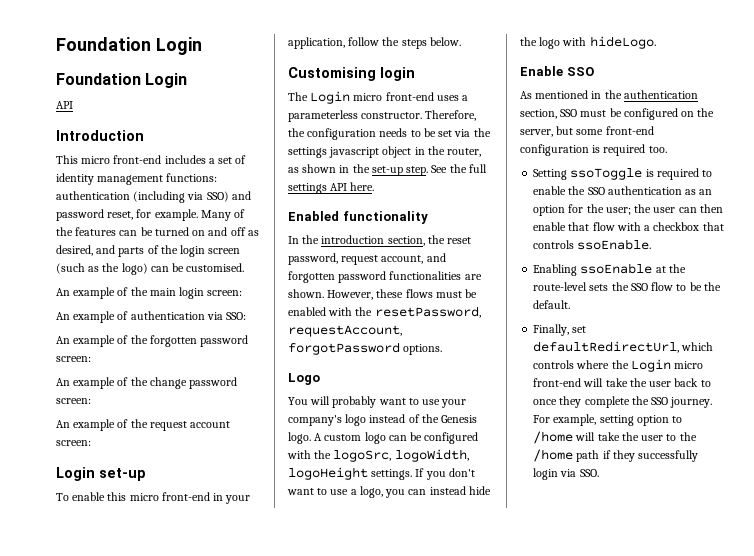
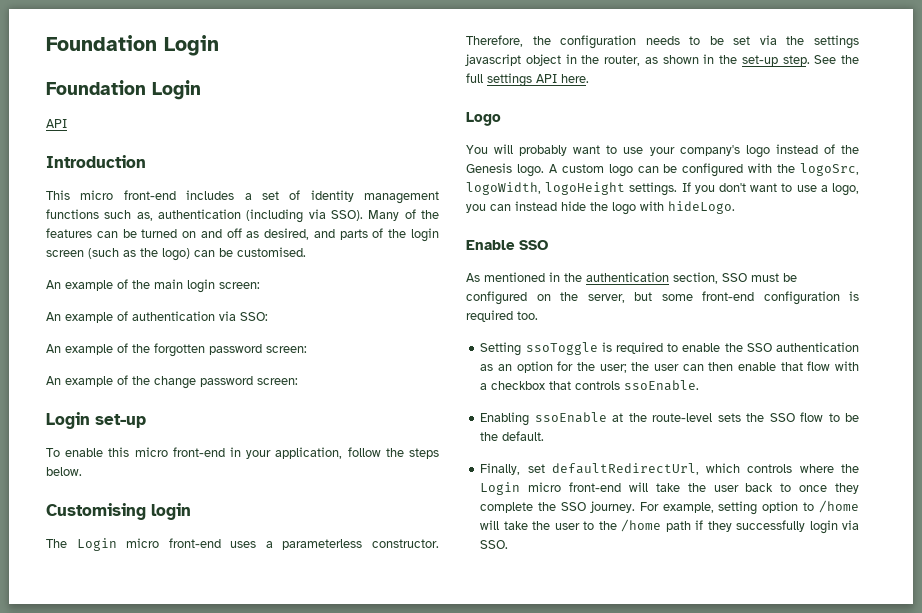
- This micro front-end includes a set of identity management functions: authentication (including via SSO) and password reset, for example.
+ This micro front-end includes a set of identity management functions such as, authentication (including via SSO).
- An example of the request account screen:
- Enabled functionality
- In the introduction section, the reset password, request account, and forgotten password functionalities are shown. However, these flows must be enabled with the resetPassword, requestAccount, forgotPassword options.

